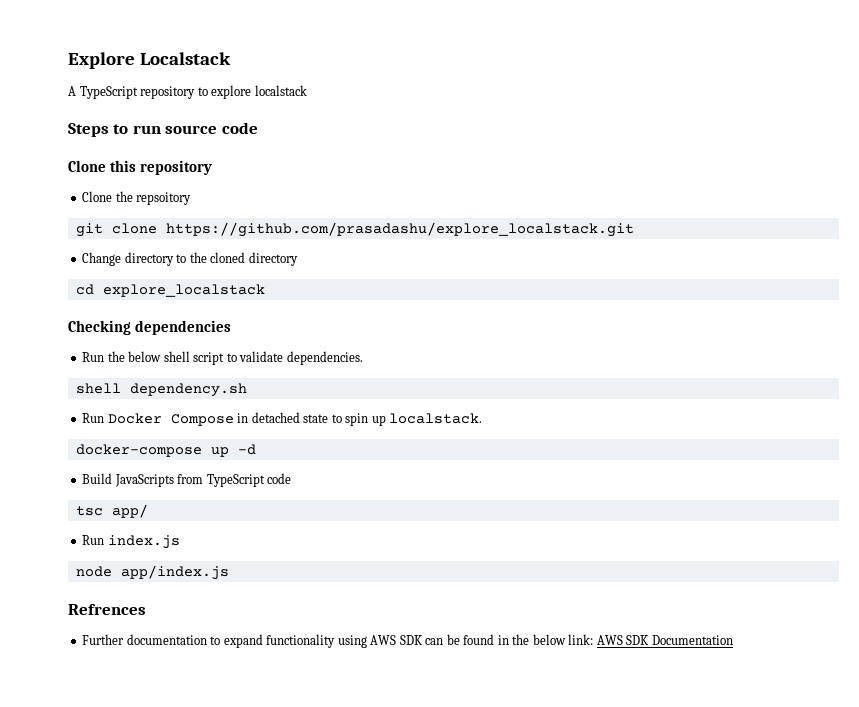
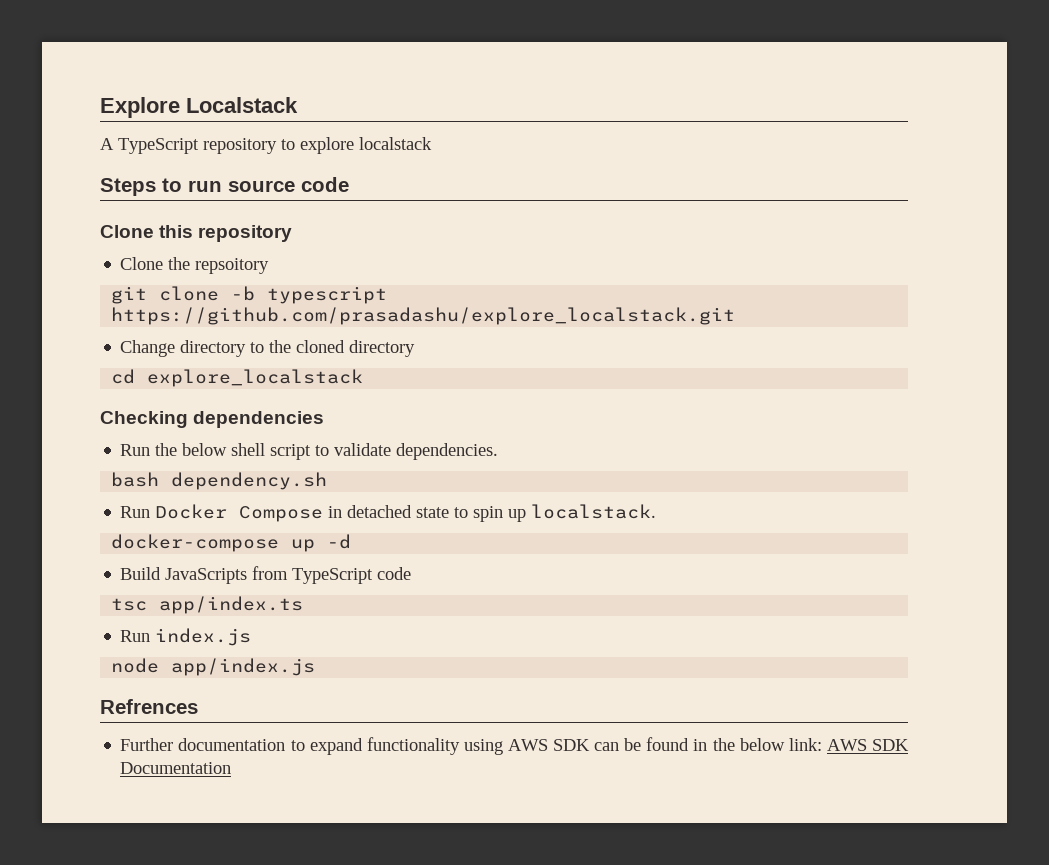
- git clone https://github.com/prasadashu/explore_localstack.git
+ git clone -b typescript https://github.com/prasadashu/explore_localstack.git
- shell dependency.sh
+ bash dependency.sh
- tsc app/
+ tsc app/index.ts

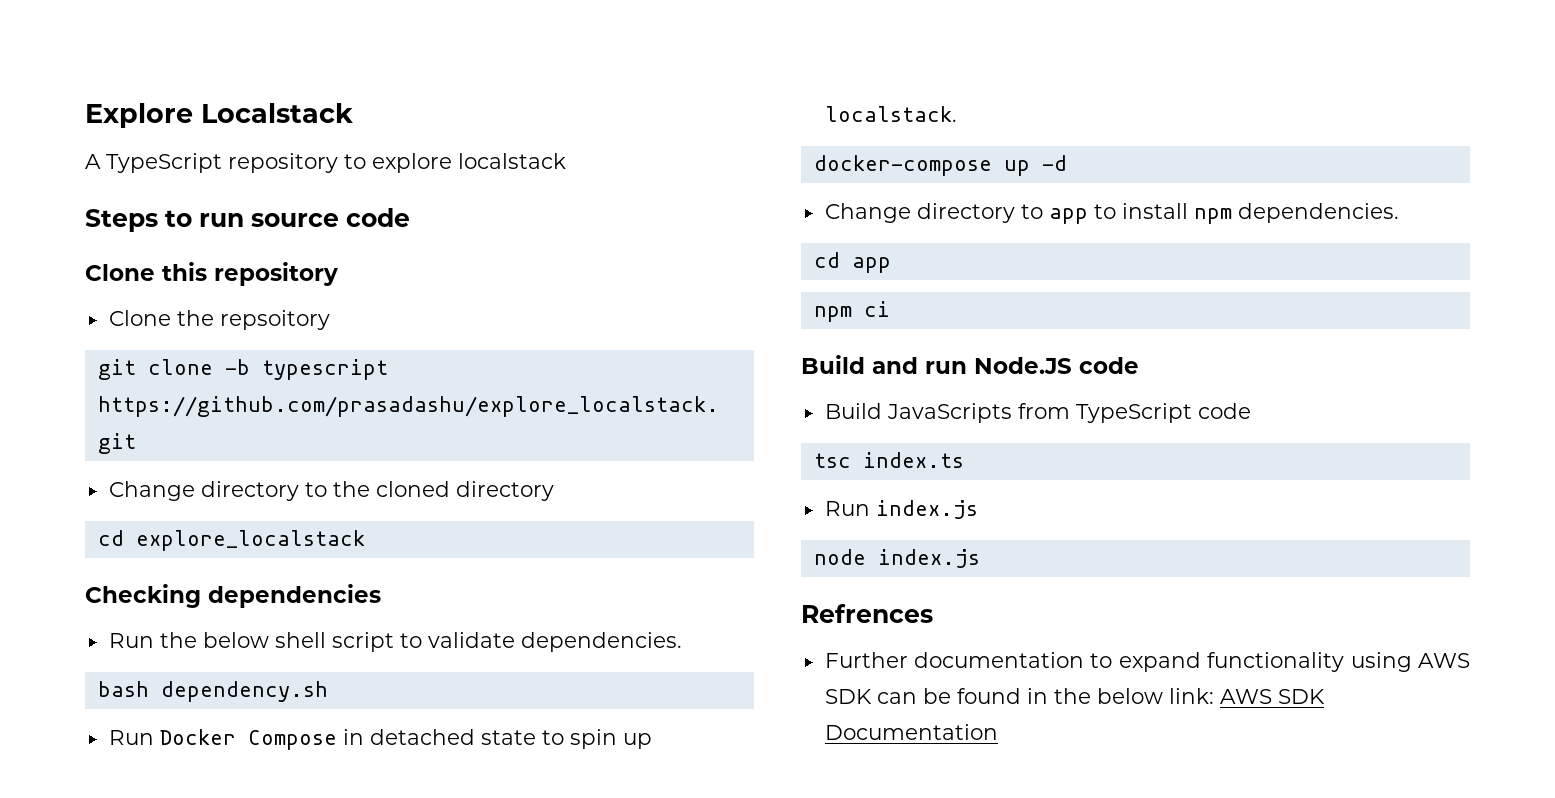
+ Change directory to app to install npm dependencies.
+ cd app
+ npm ci
+ Build and run Node.JS code
- tsc app/index.ts
+ tsc index.ts
- node app/index.js
+ node index.js

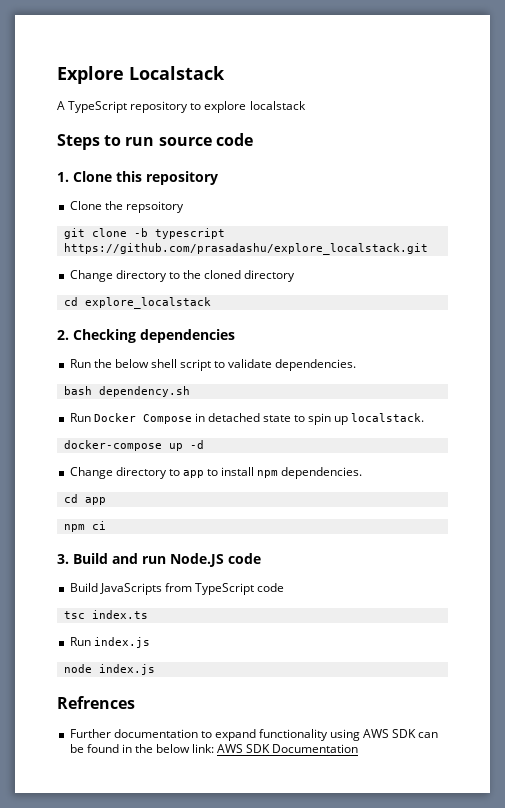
- Clone this repository
+ 1. Clone this repository
- Checking dependencies
+ 2. Checking dependencies
- Build and run Node.JS code
+ 3. Build and run Node.JS code

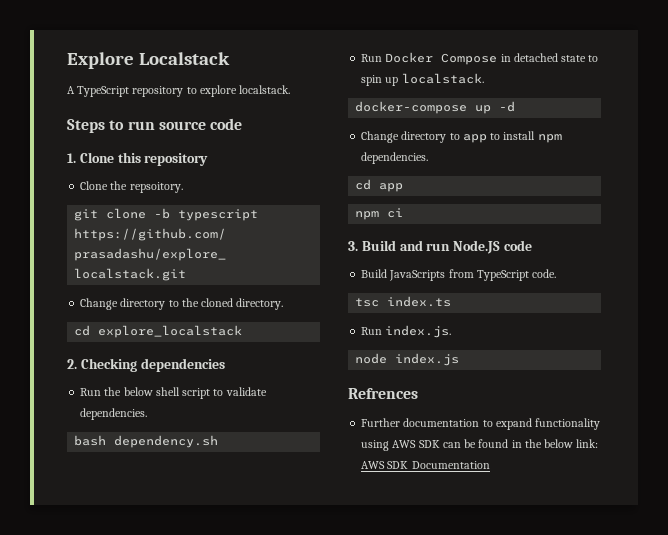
- A TypeScript repository to explore localstack
+ A TypeScript repository to explore localstack.
- Clone the repsoitory
+ Clone the repsoitory.
- Change directory to the cloned directory
+ Change directory to the cloned directory.
- Build JavaScripts from TypeScript code
+ Build JavaScripts from TypeScript code.
- Run index.js
+ Run index.js.

